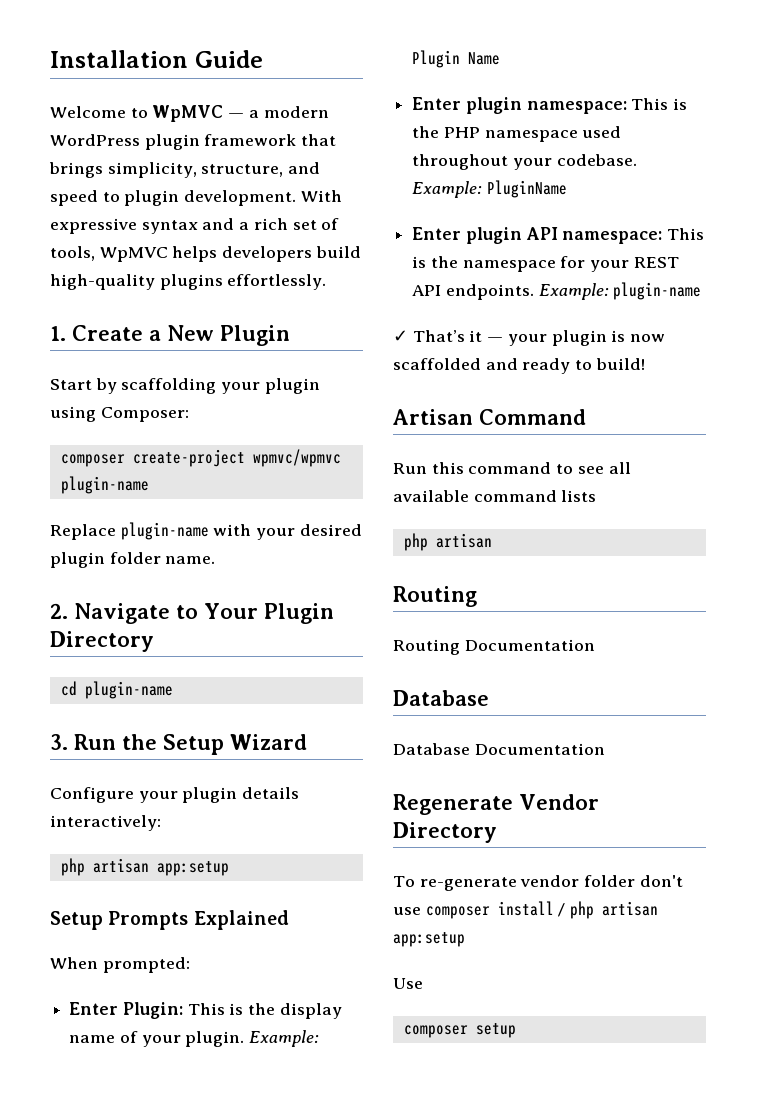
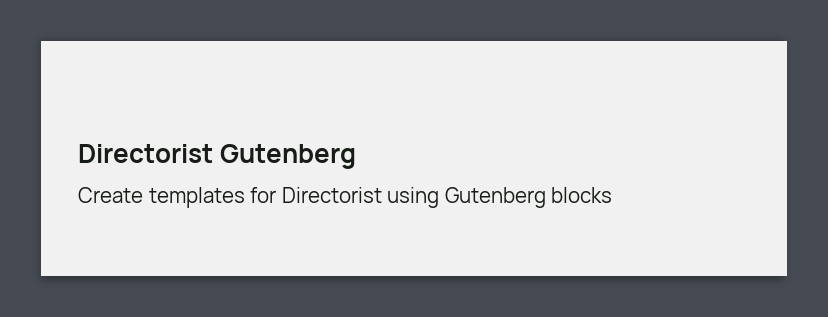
- Installation Guide
- Welcome to WpMVC — a modern WordPress plugin framework that brings simplicity, structure, and speed to plugin development. With expressive syntax and a rich set of tools, WpMVC helps developers build high-quality plugins effortlessly.
- 1. Create a New Plugin
- Start by scaffolding your plugin using Composer:
- composer create-project wpmvc/wpmvc plugin-name
- Replace plugin-name with your desired plugin folder name.
- 2. Navigate to Your Plugin Directory
- cd plugin-name
- 3. Run the Setup Wizard
- Configure your plugin details interactively:
- php artisan app:setup
- Setup Prompts Explained
- When prompted:
- Enter Plugin: This is the display name of your plugin. Example: Plugin Name
- Enter plugin namespace: This is the PHP namespace used throughout your codebase. Example: PluginName
- Enter plugin API namespace: This is the namespace for your REST API endpoints. Example: plugin-name
- ✓ That’s it — your plugin is now scaffolded and ready to build!
- Artisan Command
- Run this command to see all available command lists
- php artisan
- Routing
- Routing Documentation
- Database
- Database Documentation
- Regenerate Vendor Directory
- To re-generate vendor folder don't use composer install / php artisan app:setup
- Use
- composer setup
+ Directorist Gutenberg
+ Create templates for Directorist using Gutenberg blocks

